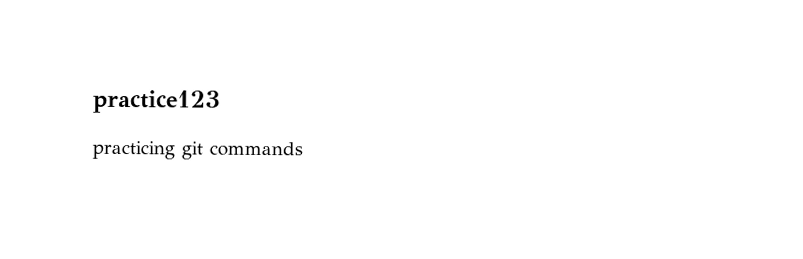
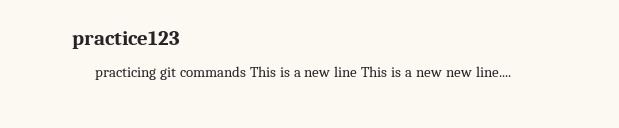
- practicing git commands
+ practicing git commands This is a new line This is a new new line....

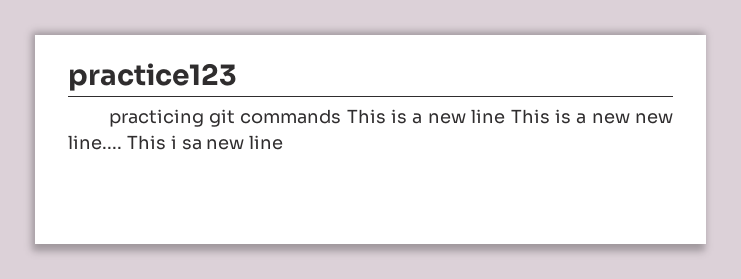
+ This i sa new line

